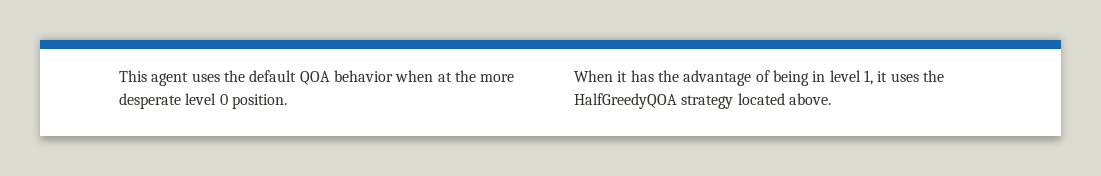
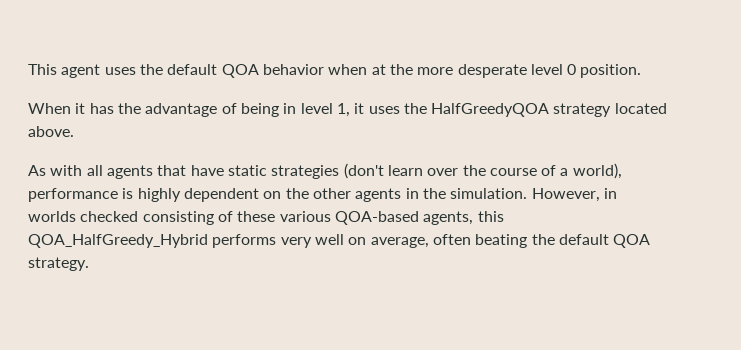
+ As with all agents that have static strategies (don't learn over the course of a world), performance is highly dependent on the other agents in the simulation. However, in worlds checked consisting of these various QOA-based agents, this QOA_HalfGreedy_Hybrid performs very well on average, often beating the default QOA strategy.

